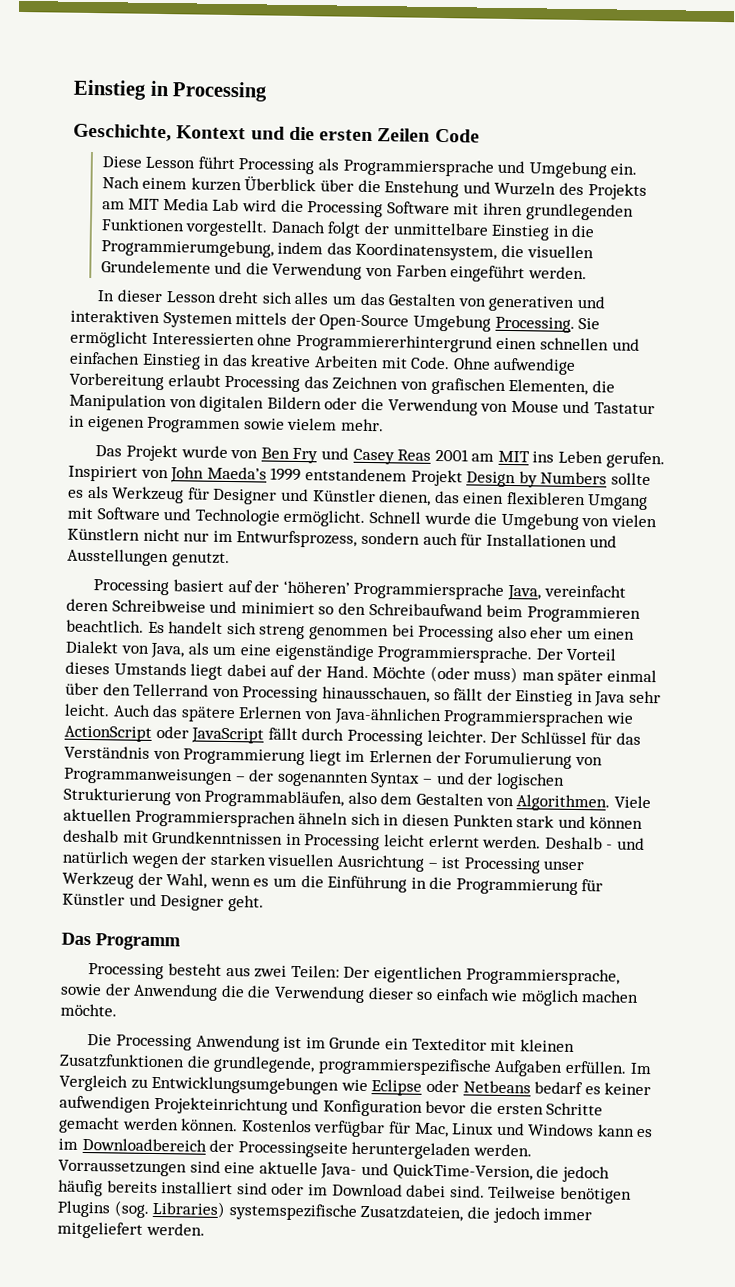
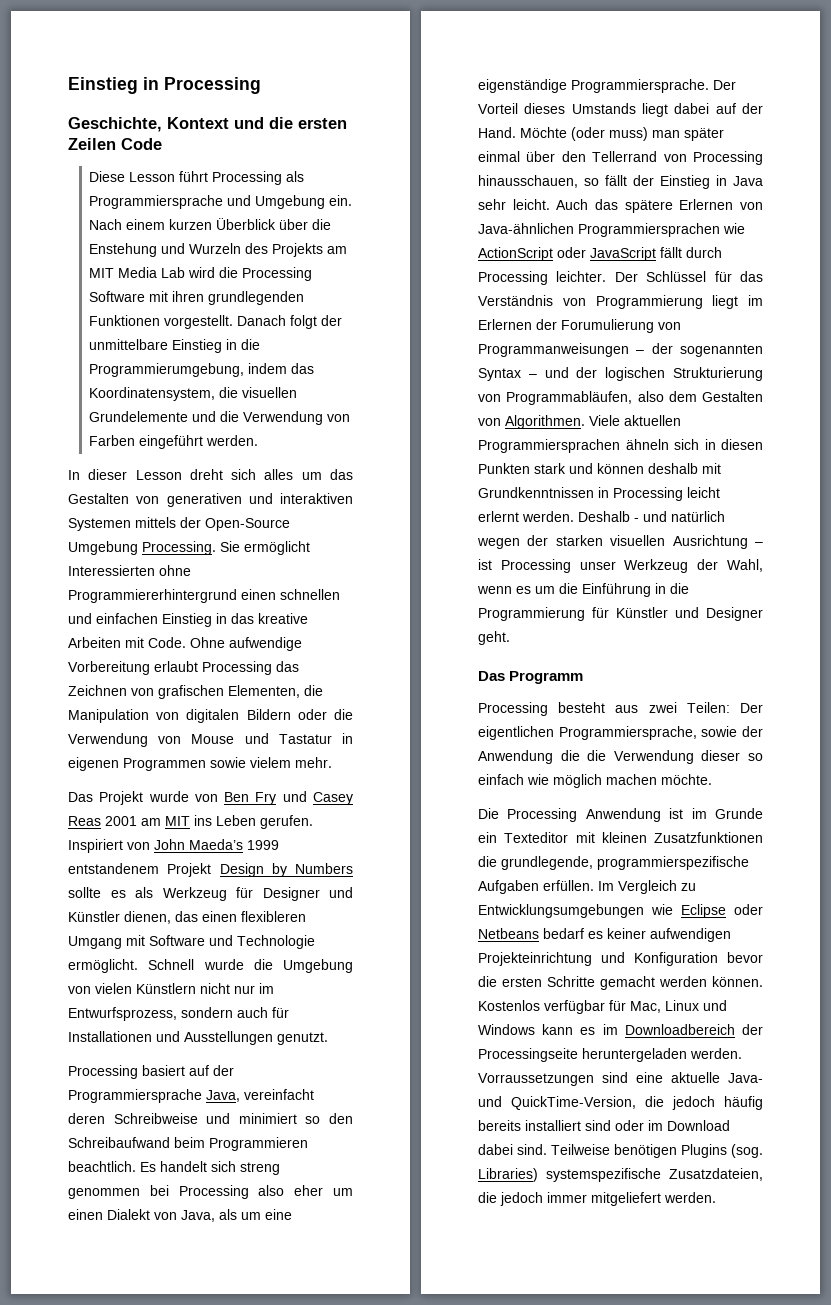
- Processing basiert auf der ‘höheren’ Programmiersprache Java, vereinfacht deren Schreibweise und minimiert so den Schreibaufwand beim Programmieren beachtlich.
+ Processing basiert auf der Programmiersprache Java, vereinfacht deren Schreibweise und minimiert so den Schreibaufwand beim Programmieren beachtlich.

